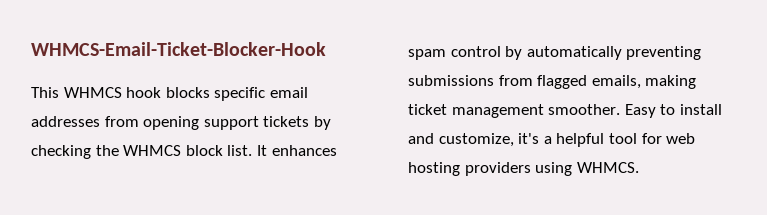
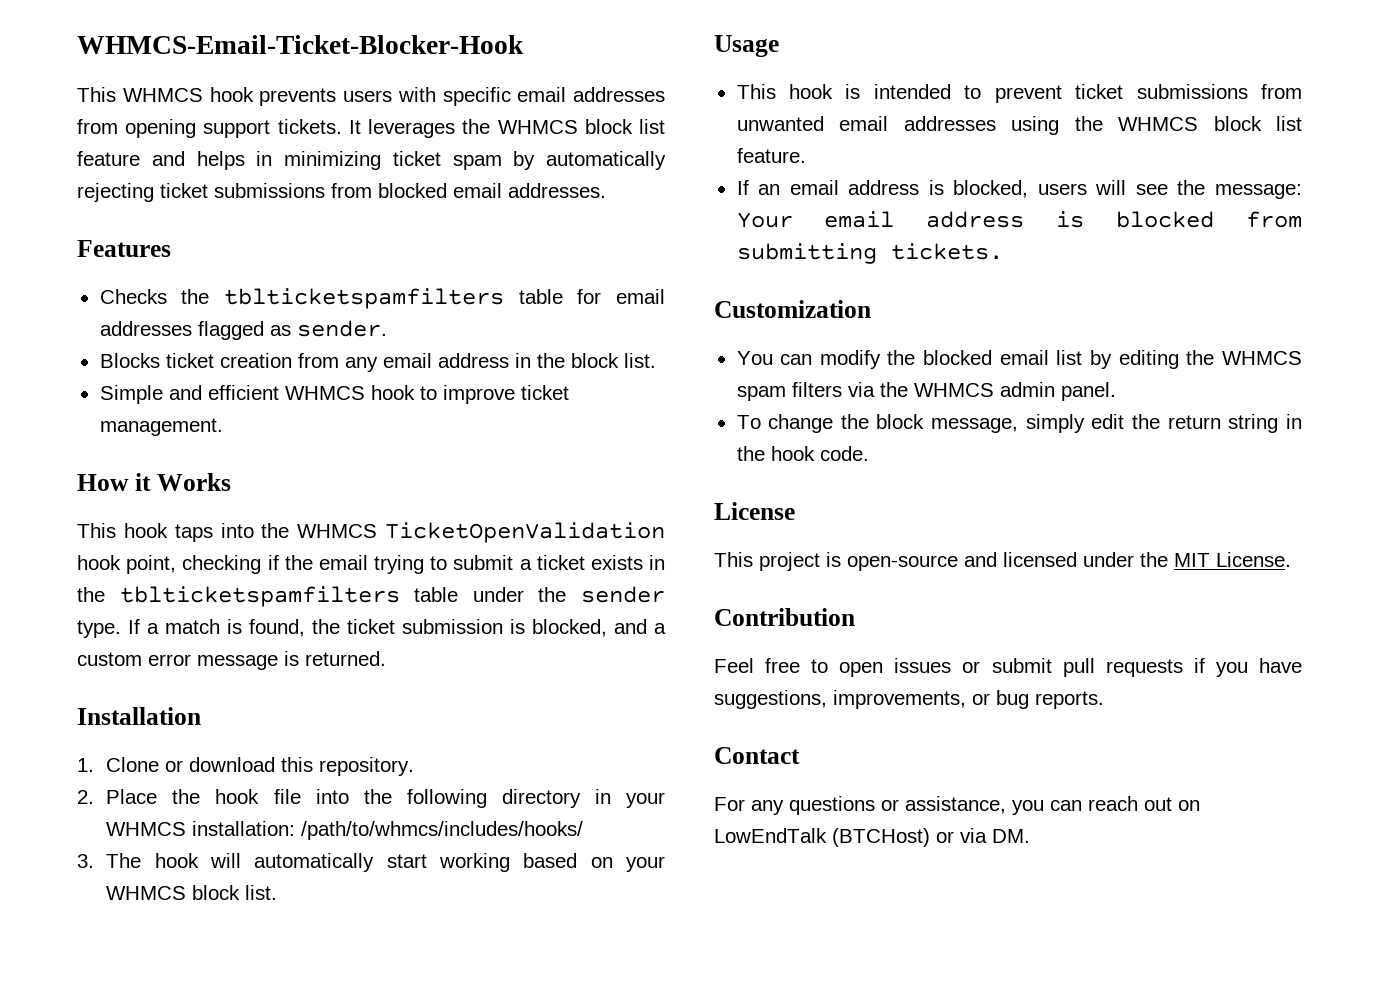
- This WHMCS hook blocks specific email addresses from opening support tickets by checking the WHMCS block list. It enhances spam control by automatically preventing submissions from flagged emails, making ticket management smoother. Easy to install and customize, it's a helpful tool for web hosting providers using WHMCS.
+ This WHMCS hook prevents users with specific email addresses from opening support tickets. It leverages the WHMCS block list feature and helps in minimizing ticket spam by automatically rejecting ticket submissions from blocked email addresses.
+ Features
+ Checks the tblticketspamfilters table for email addresses flagged as sender.
+ Blocks ticket creation from any email address in the block list.
+ Simple and efficient WHMCS hook to improve ticket management.
+ How it Works
+ This hook taps into the WHMCS TicketOpenValidation hook point, checking if the email trying to submit a ticket exists in the tblticketspamfilters table under the sender type. If a match is found, the ticket submission is blocked, and a custom error message is returned.
+ Installation
+ 1. Clone or download this repository.
+ 2. Place the hook file into the following directory in your WHMCS installation: /path/to/whmcs/includes/hooks/
+ 3. The hook will automatically start working based on your WHMCS block list.
+ Usage
+ This hook is intended to prevent ticket submissions from unwanted email addresses using the WHMCS block list feature.
+ If an email address is blocked, users will see the message: Your email address is blocked from submitting tickets.
+ Customization
+ You can modify the blocked email list by editing the WHMCS spam filters via the WHMCS admin panel.
+ To change the block message, simply edit the return string in the hook code.
+ License
+ This project is open-source and licensed under the MIT License.
+ Contribution
+ Feel free to open issues or submit pull requests if you have suggestions, improvements, or bug reports.
+ Contact
+ For any questions or assistance, you can reach out on LowEndTalk (BTCHost) or via DM.

